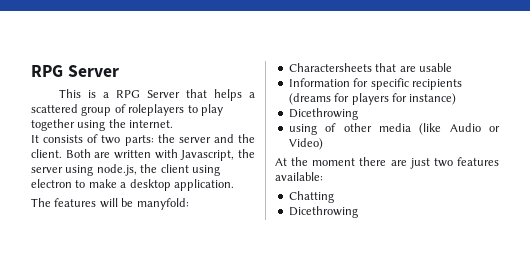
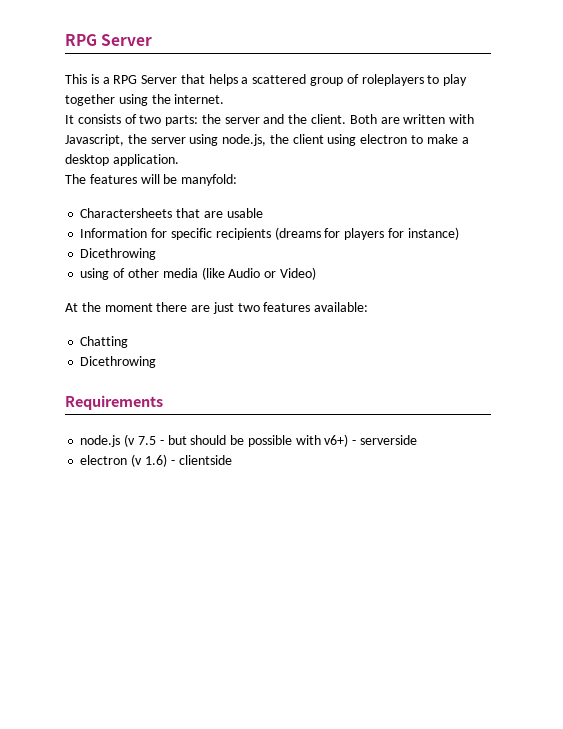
+ Requirements
+ node.js (v 7.5 - but should be possible with v6+) - serverside
+ electron (v 1.6) - clientside

